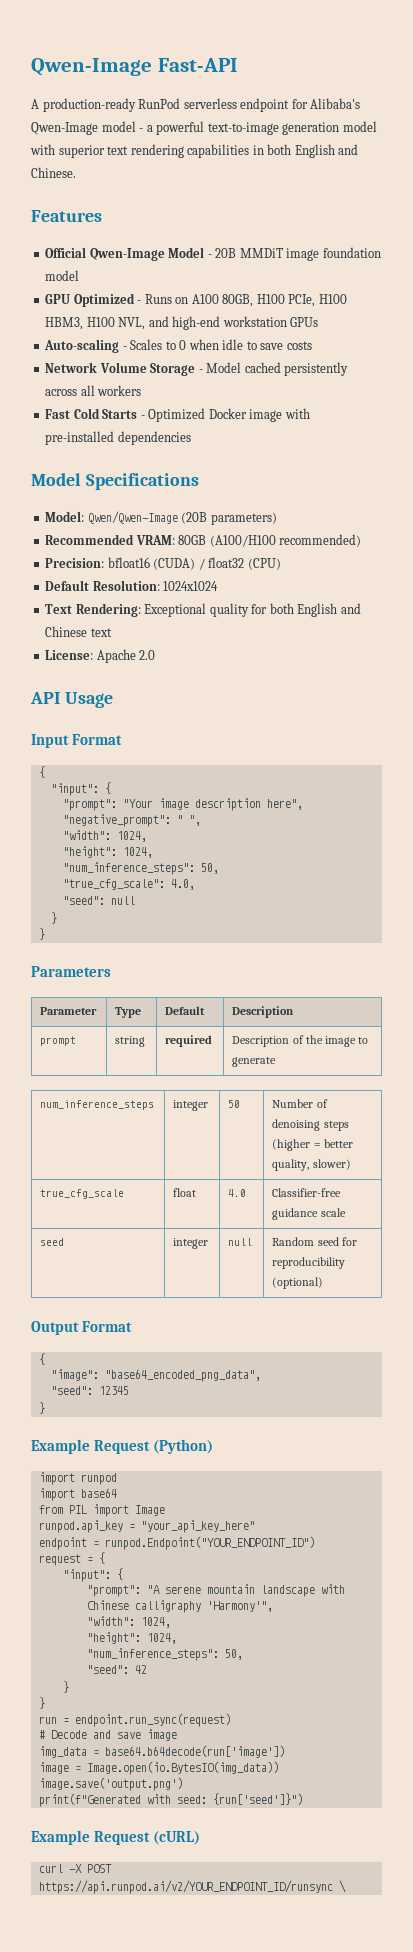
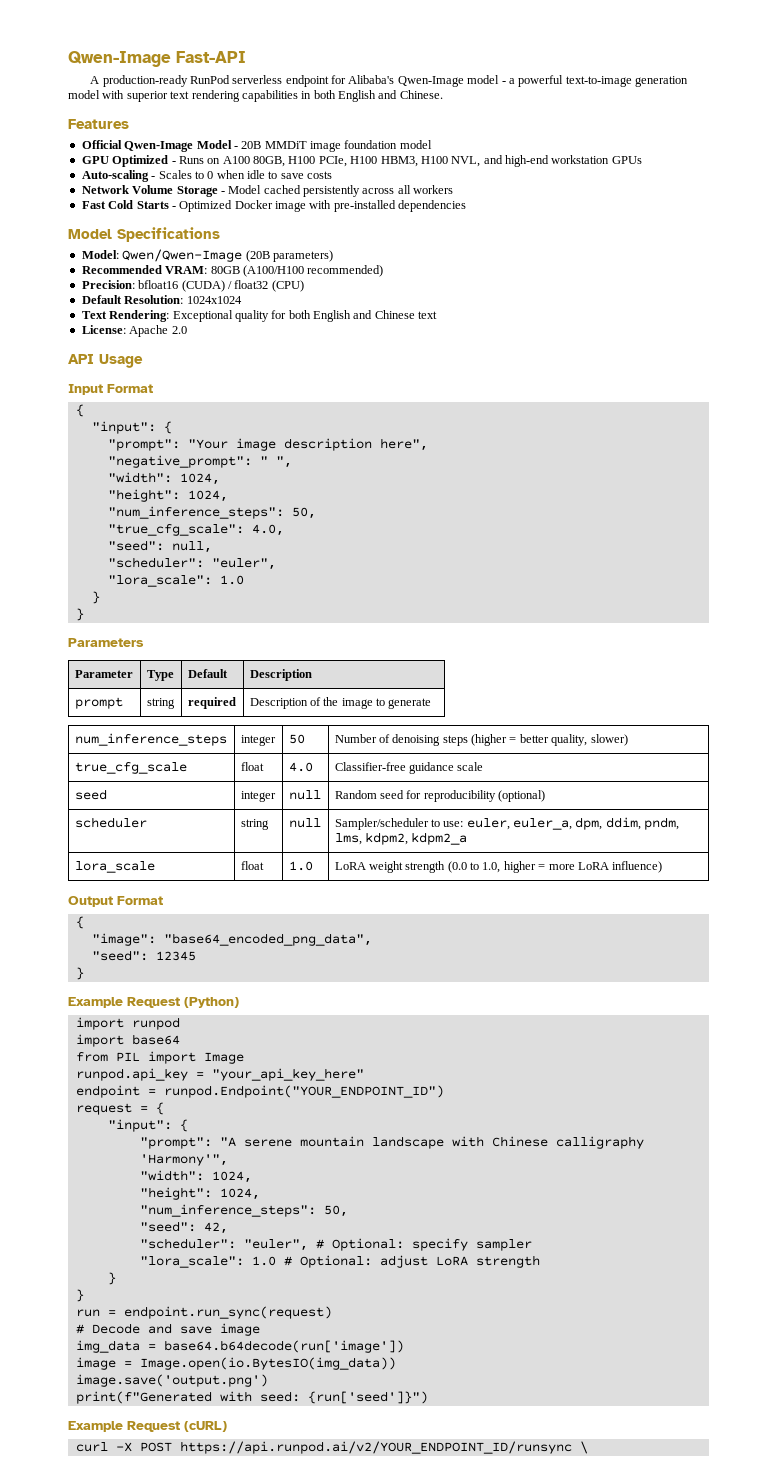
- "seed": null
+ "seed": null,
+ "scheduler": "euler",
+ "lora_scale": 1.0
+ scheduler | string | null | Sampler/scheduler to use: euler, euler_a, dpm, ddim, pndm, lms, kdpm2, kdpm2_a
+ lora_scale | float | 1.0 | LoRA weight strength (0.0 to 1.0, higher = more LoRA influence)
- "seed": 42
+ "seed": 42,
+ "scheduler": "euler", # Optional: specify sampler
+ "lora_scale": 1.0 # Optional: adjust LoRA strength

